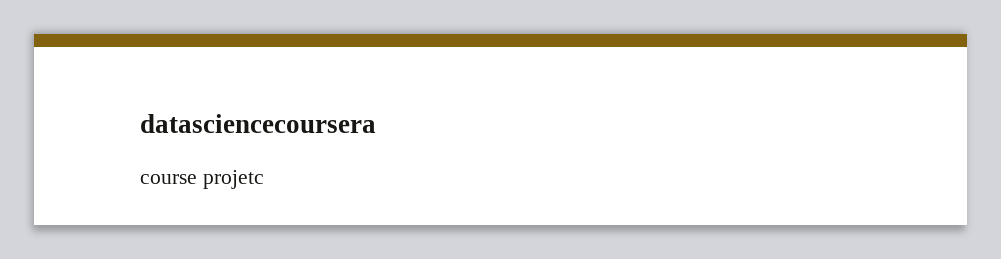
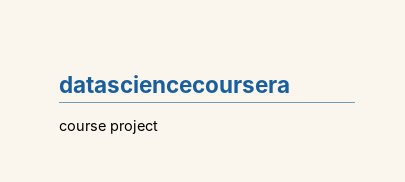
- course projetc
+ course project

